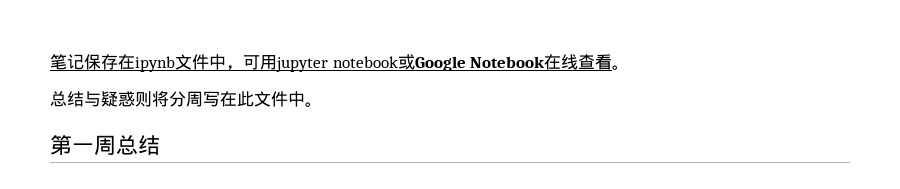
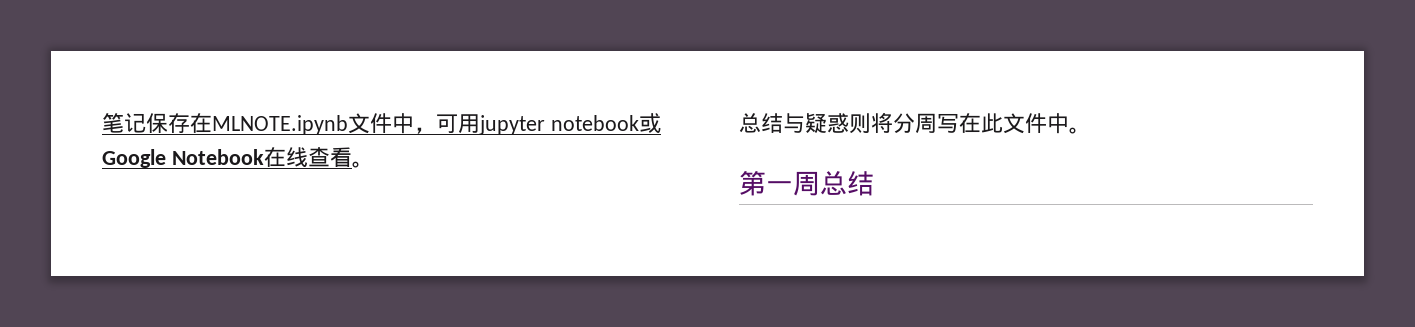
- 笔记保存在ipynb文件中，可用jupyter notebook或Google Notebook在线查看。
+ 笔记保存在MLNOTE.ipynb文件中，可用jupyter notebook或Google Notebook在线查看。

